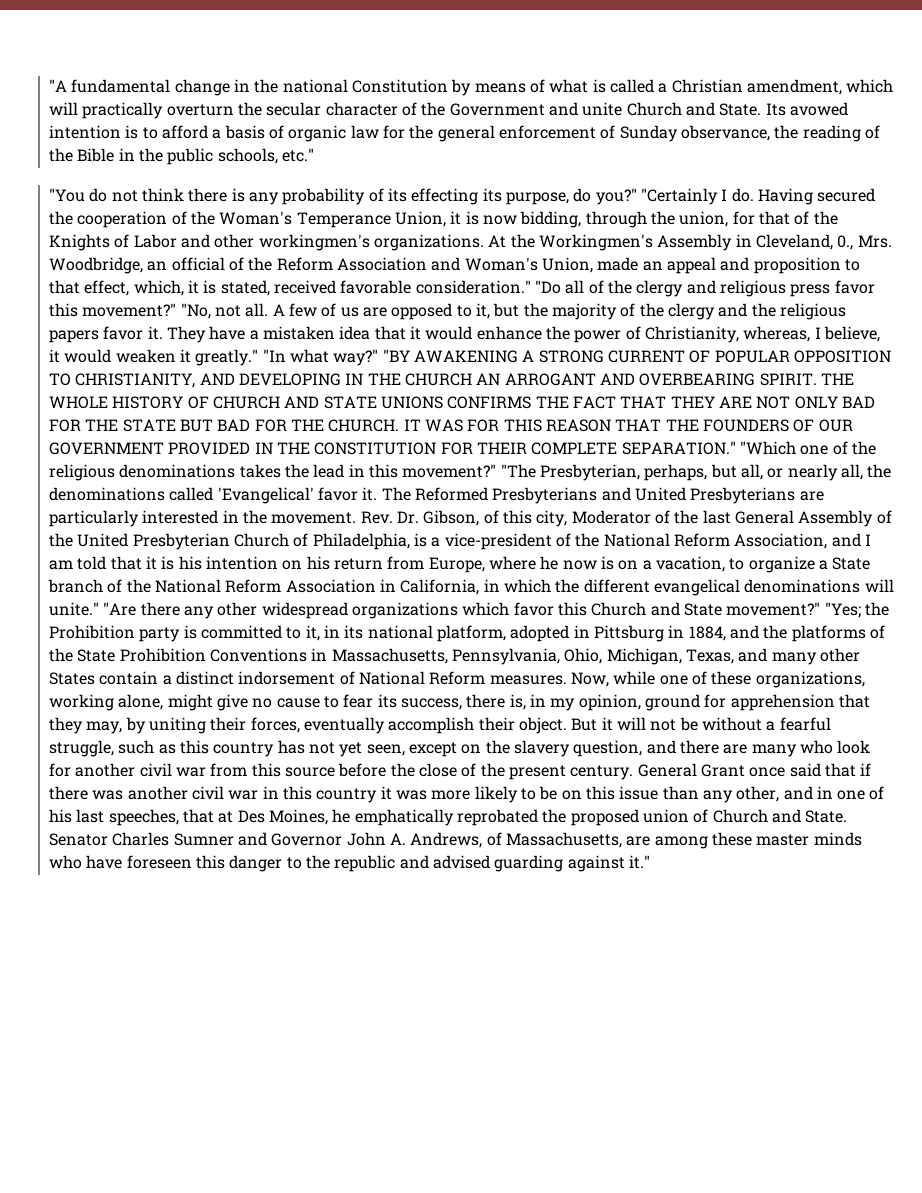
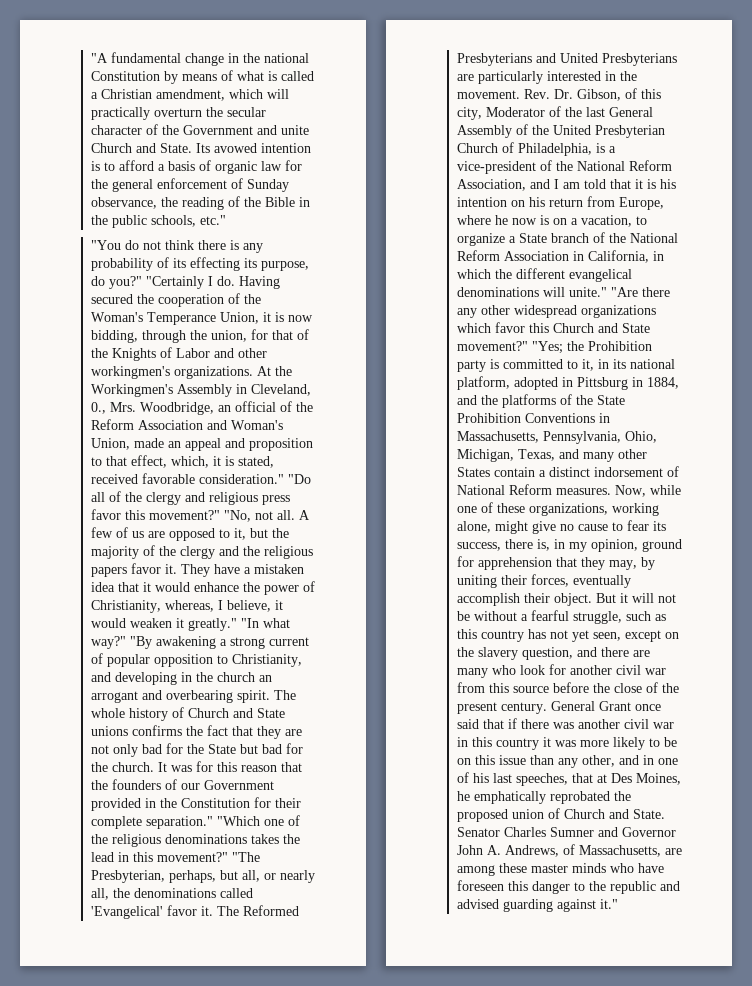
- "BY AWAKENING A STRONG CURRENT OF POPULAR OPPOSITION TO CHRISTIANITY, AND DEVELOPING IN THE CHURCH AN ARROGANT AND OVERBEARING SPIRIT. THE WHOLE HISTORY OF CHURCH AND STATE UNIONS CONFIRMS THE FACT THAT THEY ARE NOT ONLY BAD FOR THE STATE BUT BAD FOR THE CHURCH. IT WAS FOR THIS REASON THAT THE FOUNDERS OF OUR GOVERNMENT PROVIDED IN THE CONSTITUTION FOR THEIR COMPLETE SEPARATION."
+ "By awakening a strong current of popular opposition to Christianity, and developing in the church an arrogant and overbearing spirit. The whole history of Church and State unions confirms the fact that they are not only bad for the State but bad for the church. It was for this reason that the founders of our Government provided in the Constitution for their complete separation."

